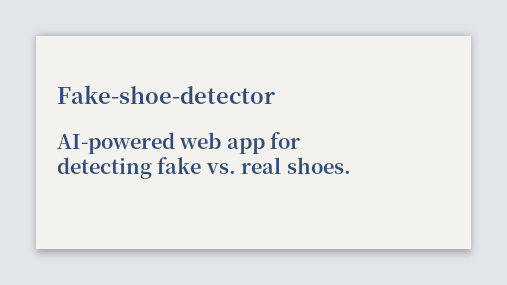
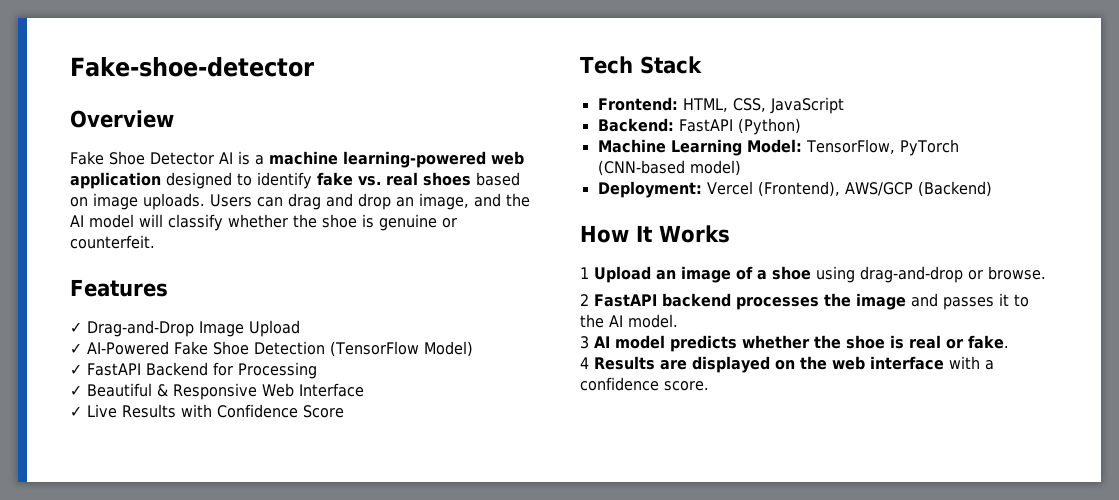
- AI-powered web app for detecting fake vs. real shoes.
+ Overview
+ Fake Shoe Detector AI is a machine learning-powered web application designed to identify fake vs. real shoes based on image uploads. Users can drag and drop an image, and the AI model will classify whether the shoe is genuine or counterfeit.
+ Features
+ ✓ Drag-and-Drop Image Upload
+ ✓ AI-Powered Fake Shoe Detection (TensorFlow Model)
+ ✓ FastAPI Backend for Processing
+ ✓ Beautiful & Responsive Web Interface
+ ✓ Live Results with Confidence Score
+ Tech Stack
+ Frontend: HTML, CSS, JavaScript
+ Backend: FastAPI (Python)
+ Machine Learning Model: TensorFlow, PyTorch (CNN-based model)
+ Deployment: Vercel (Frontend), AWS/GCP (Backend)
+ How It Works
+ 1 Upload an image of a shoe using drag-and-drop or browse.
+ 2 FastAPI backend processes the image and passes it to the AI model.
+ 3 AI model predicts whether the shoe is real or fake.
+ 4 Results are displayed on the web interface with a confidence score.

